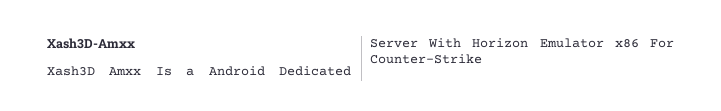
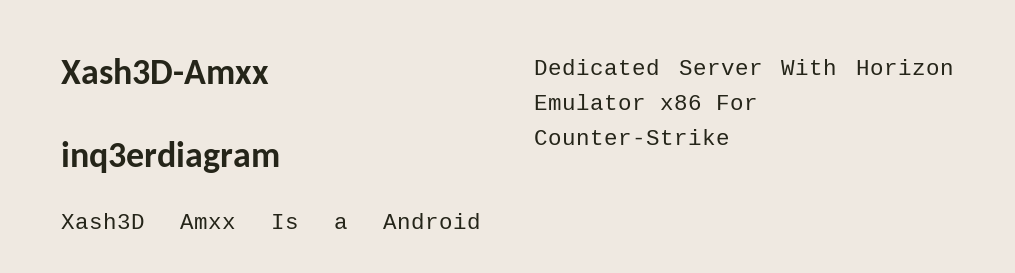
+ inq3erdiagram

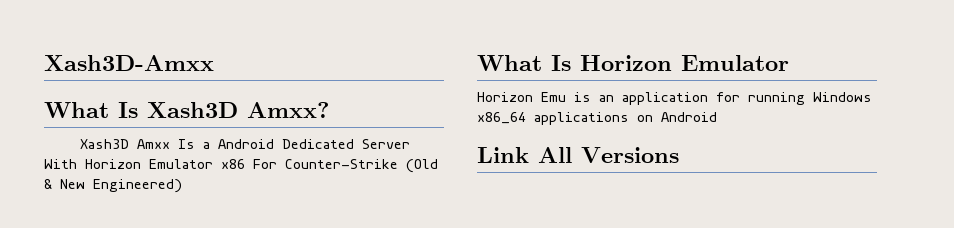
- inq3erdiagram
+ What Is Xash3D Amxx?
- Xash3D Amxx Is a Android Dedicated Server With Horizon Emulator x86 For Counter-Strike
+ Xash3D Amxx Is a Android Dedicated Server With Horizon Emulator x86 For Counter-Strike (Old & New Engineered)
+ What Is Horizon Emulator
+ Horizon Emu is an application for running Windows x86_64 applications on Android
+ Link All Versions

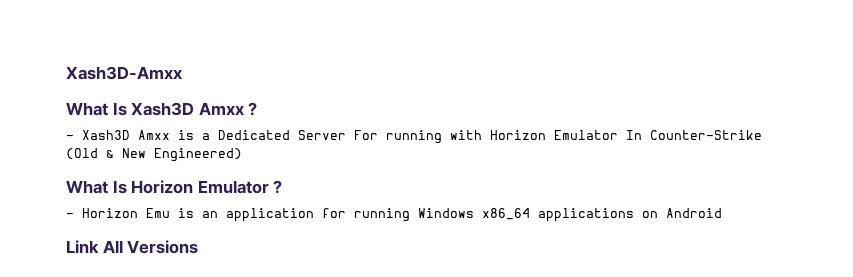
- What Is Xash3D Amxx?
- Xash3D Amxx Is a Android Dedicated Server With Horizon Emulator x86 For Counter-Strike (Old & New Engineered)
+ What Is Xash3D Amxx ?
+ - Xash3D Amxx is a Dedicated Server For running with Horizon Emulator In Counter-Strike (Old & New Engineered)
- What Is Horizon Emulator
- Horizon Emu is an application for running Windows x86_64 applications on Android
+ What Is Horizon Emulator ?
+ - Horizon Emu is an application for running Windows x86_64 applications on Android

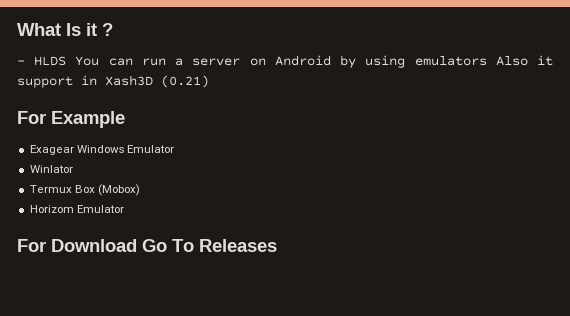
- Xash3D-Amxx
- What Is Xash3D Amxx ?
- - Xash3D Amxx is a Dedicated Server For running with Horizon Emulator In Counter-Strike (Old & New Engineered)
- What Is Horizon Emulator ?
- - Horizon Emu is an application for running Windows x86_64 applications on Android
- Link All Versions
+ What Is it ?
+ - HLDS You can run a server on Android by using emulators Also it support in Xash3D (0.21)
+ For Example
+ Exagear Windows Emulator
+ Winlator
+ Termux Box (Mobox)
+ Horizom Emulator
+ For Download Go To Releases

